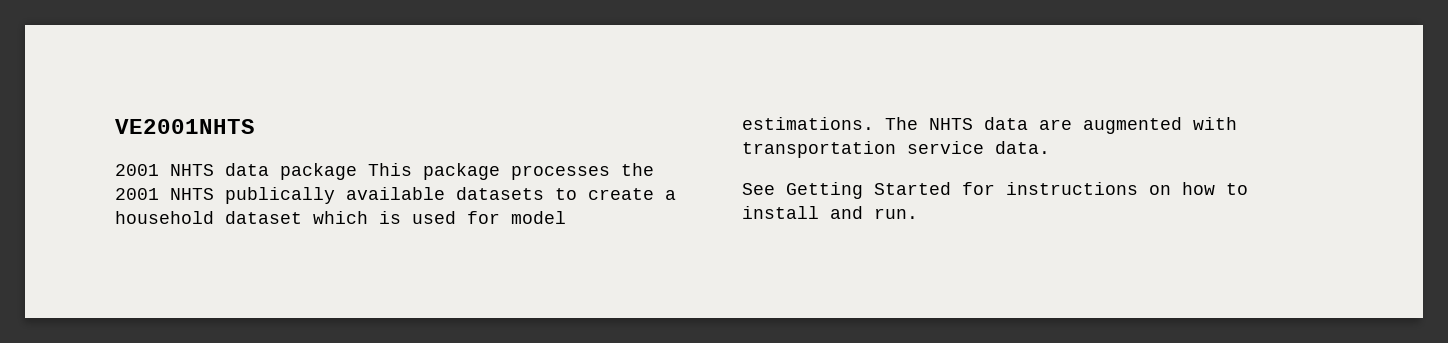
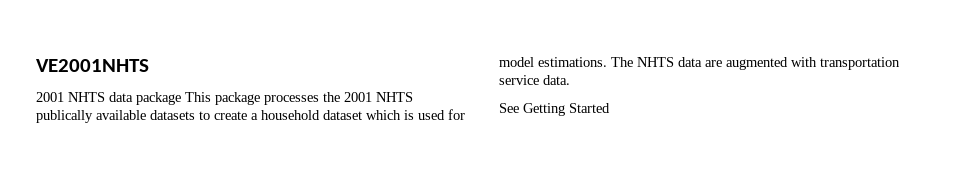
- See Getting Started for instructions on how to install and run.
+ See Getting Started

